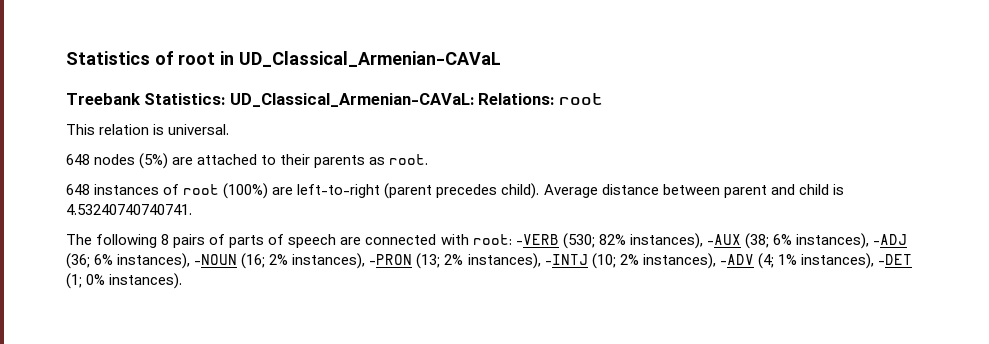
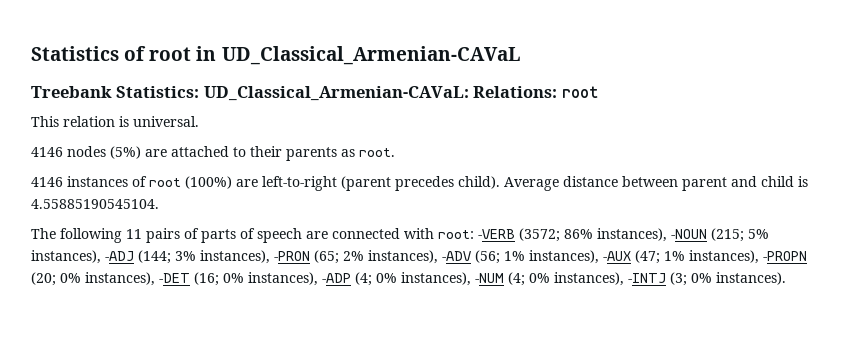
- 648 nodes (5%) are attached to their parents as root.
+ 4146 nodes (5%) are attached to their parents as root.
- 648 instances of root (100%) are left-to-right (parent precedes child).
+ 4146 instances of root (100%) are left-to-right (parent precedes child).
- Average distance between parent and child is 4.53240740740741.
+ Average distance between parent and child is 4.55885190545104.
- The following 8 pairs of parts of speech are connected with root: -VERB (530; 82% instances), -AUX (38; 6% instances), -ADJ (36; 6% instances), -NOUN (16; 2% instances), -PRON (13; 2% instances), -INTJ (10; 2% instances), -ADV (4; 1% instances), -DET (1; 0% instances).
+ The following 11 pairs of parts of speech are connected with root: -VERB (3572; 86% instances), -NOUN (215; 5% instances), -ADJ (144; 3% instances), -PRON (65; 2% instances), -ADV (56; 1% instances), -AUX (47; 1% instances), -PROPN (20; 0% instances), -DET (16; 0% instances), -ADP (4; 0% instances), -NUM (4; 0% instances), -INTJ (3; 0% instances).

